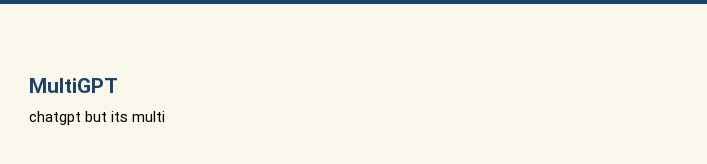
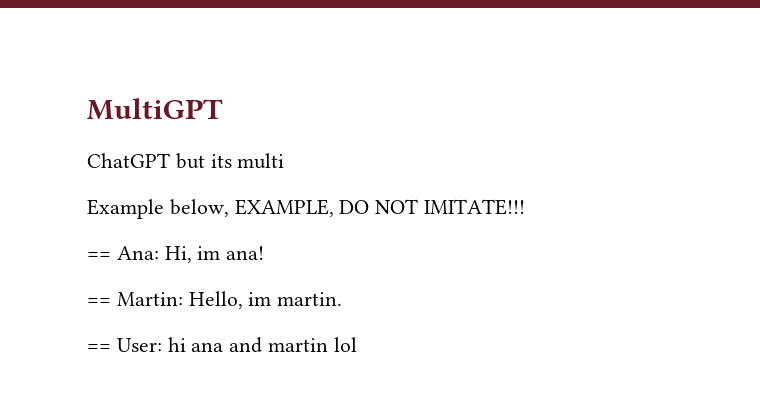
- chatgpt but its multi
+ ChatGPT but its multi
+ Example below, EXAMPLE, DO NOT IMITATE!!!
+ == Ana: Hi, im ana!
+ == Martin: Hello, im martin.
+ == User: hi ana and martin lol

